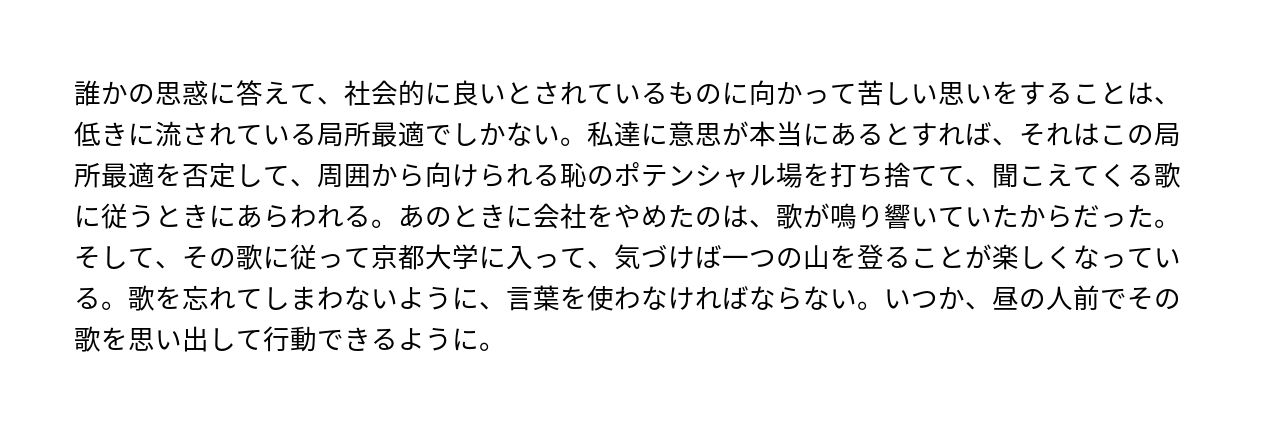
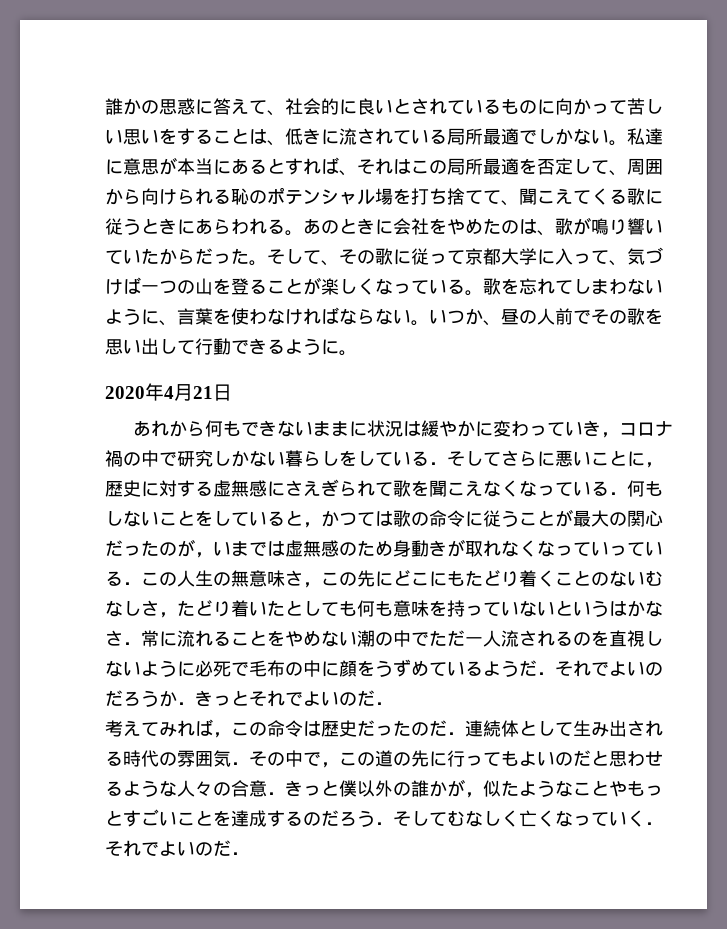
+ 2020年4月21日
+ あれから何もできないままに状況は緩やかに変わっていき，コロナ禍の中で研究しかない暮らしをしている．そしてさらに悪いことに，歴史に対する虚無感にさえぎられて歌を聞こえなくなっている．何もしないことをしていると，かつては歌の命令に従うことが最大の関心だったのが，いまでは虚無感のため身動きが取れなくなっていっている．この人生の無意味さ，この先にどこにもたどり着くことのないむなしさ，たどり着いたとしても何も意味を持っていないというはかなさ．常に流れることをやめない潮の中でただ一人流されるのを直視しないように必死で毛布の中に顔をうずめているようだ．それでよいのだろうか．きっとそれでよいのだ．
+ 考えてみれば，この命令は歴史だったのだ．連続体として生み出される時代の雰囲気．その中で，この道の先に行ってもよいのだと思わせるような人々の合意．きっと僕以外の誰かが，似たようなことやもっとすごいことを達成するのだろう．そしてむなしく亡くなっていく．それでよいのだ．

